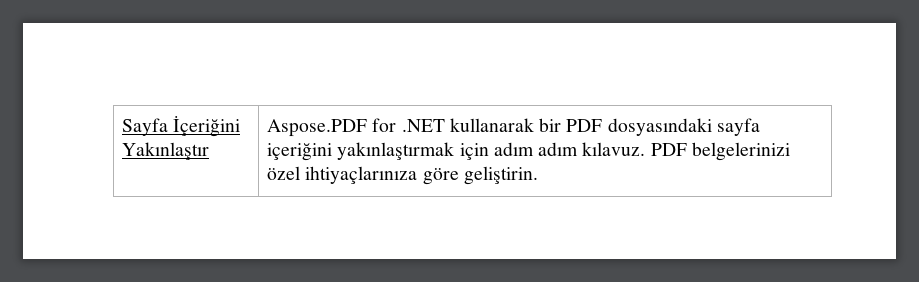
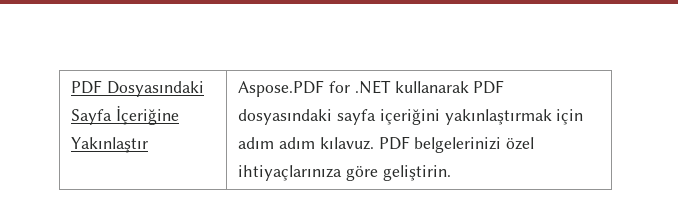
- Sayfa İçeriğini Yakınlaştır | Aspose.PDF for .NET kullanarak bir PDF dosyasındaki sayfa içeriğini yakınlaştırmak için adım adım kılavuz. PDF belgelerinizi özel ihtiyaçlarınıza göre geliştirin.
+ PDF Dosyasındaki Sayfa İçeriğine Yakınlaştır | Aspose.PDF for .NET kullanarak PDF dosyasındaki sayfa içeriğini yakınlaştırmak için adım adım kılavuz. PDF belgelerinizi özel ihtiyaçlarınıza göre geliştirin.

